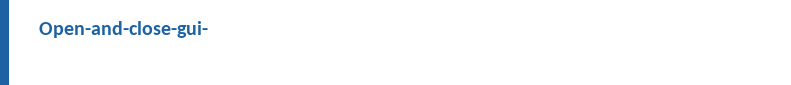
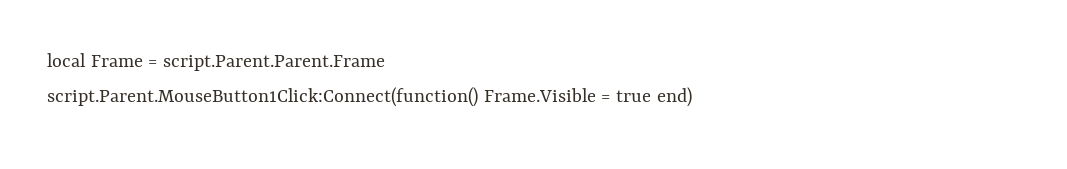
- Open-and-close-gui-
+ local Frame = script.Parent.Parent.Frame
+ script.Parent.MouseButton1Click:Connect(function() Frame.Visible = true end)

